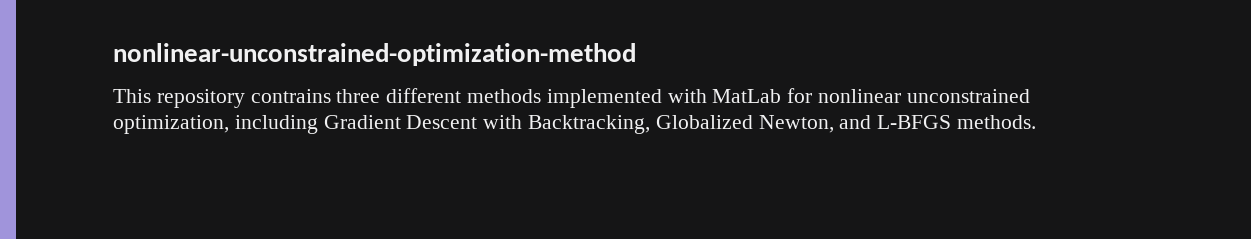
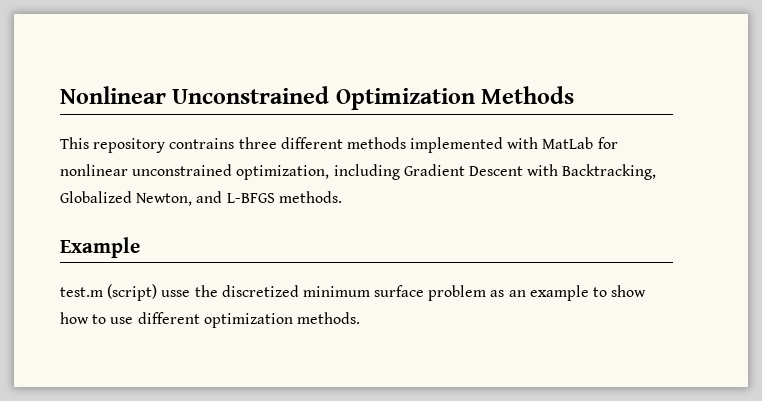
- nonlinear-unconstrained-optimization-method
+ Nonlinear Unconstrained Optimization Methods
+ Example
+ test.m (script) usse the discretized minimum surface problem as an example to show how to use different optimization methods.

